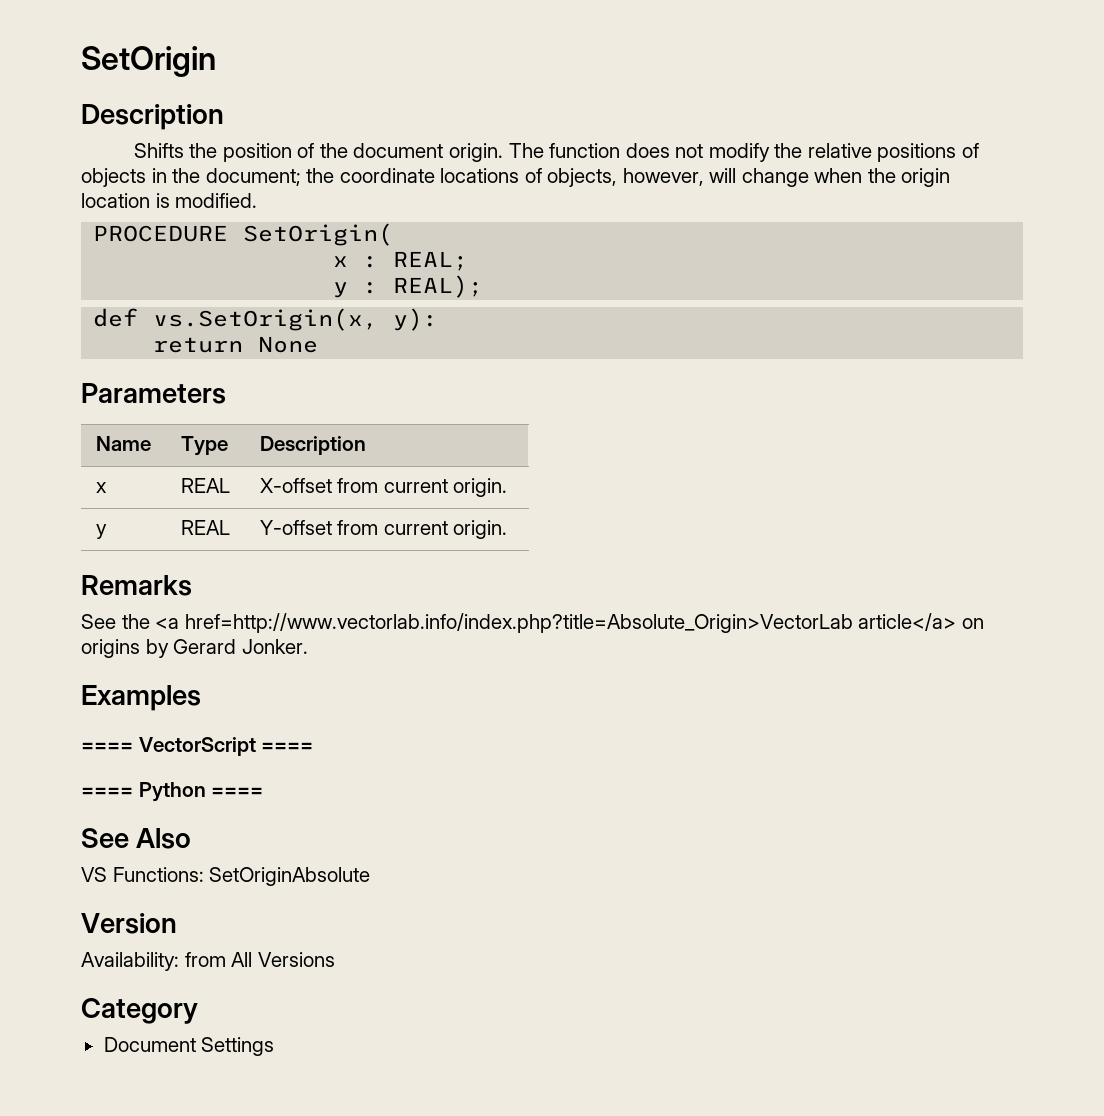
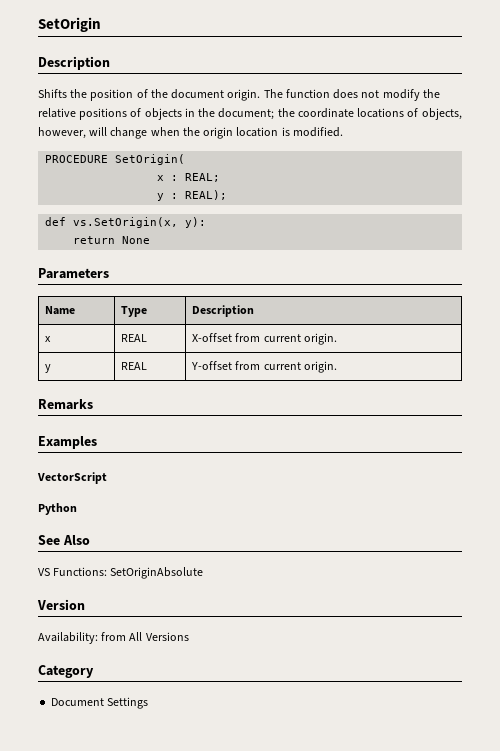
- See the <a href=http://www.vectorlab.info/index.php?title=Absolute_Origin>VectorLab article</a> on origins by Gerard Jonker.
- ==== VectorScript ====
- ==== Python ====
+ VectorScript
+ Python

